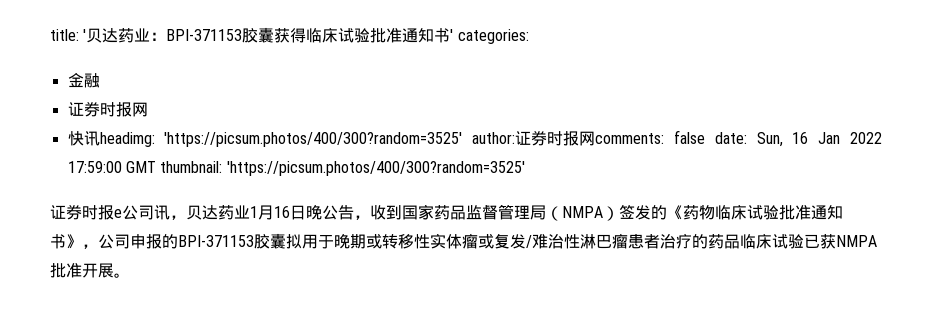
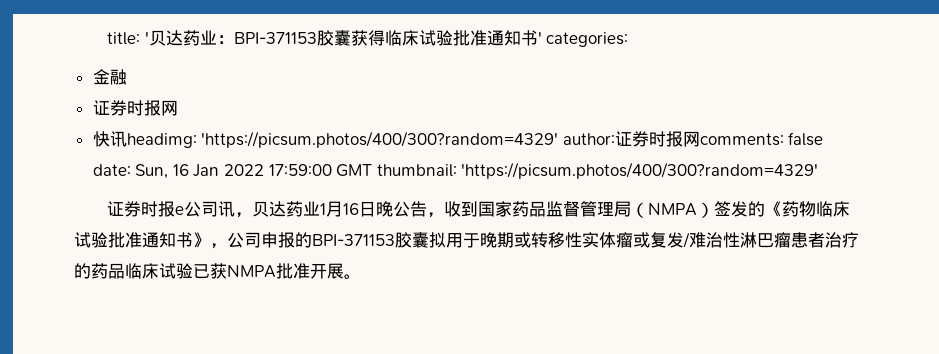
- 快讯headimg: 'https://picsum.photos/400/300?random=3525' author:证券时报网comments: false date: Sun, 16 Jan 2022 17:59:00 GMT thumbnail: 'https://picsum.photos/400/300?random=3525'
+ 快讯headimg: 'https://picsum.photos/400/300?random=4329' author:证券时报网comments: false date: Sun, 16 Jan 2022 17:59:00 GMT thumbnail: 'https://picsum.photos/400/300?random=4329'

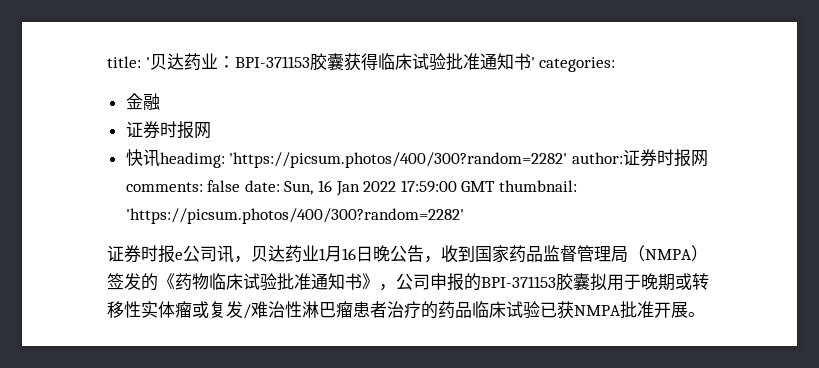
- 快讯headimg: 'https://picsum.photos/400/300?random=4329' author:证券时报网comments: false date: Sun, 16 Jan 2022 17:59:00 GMT thumbnail: 'https://picsum.photos/400/300?random=4329'
+ 快讯headimg: 'https://picsum.photos/400/300?random=2282' author:证券时报网comments: false date: Sun, 16 Jan 2022 17:59:00 GMT thumbnail: 'https://picsum.photos/400/300?random=2282'

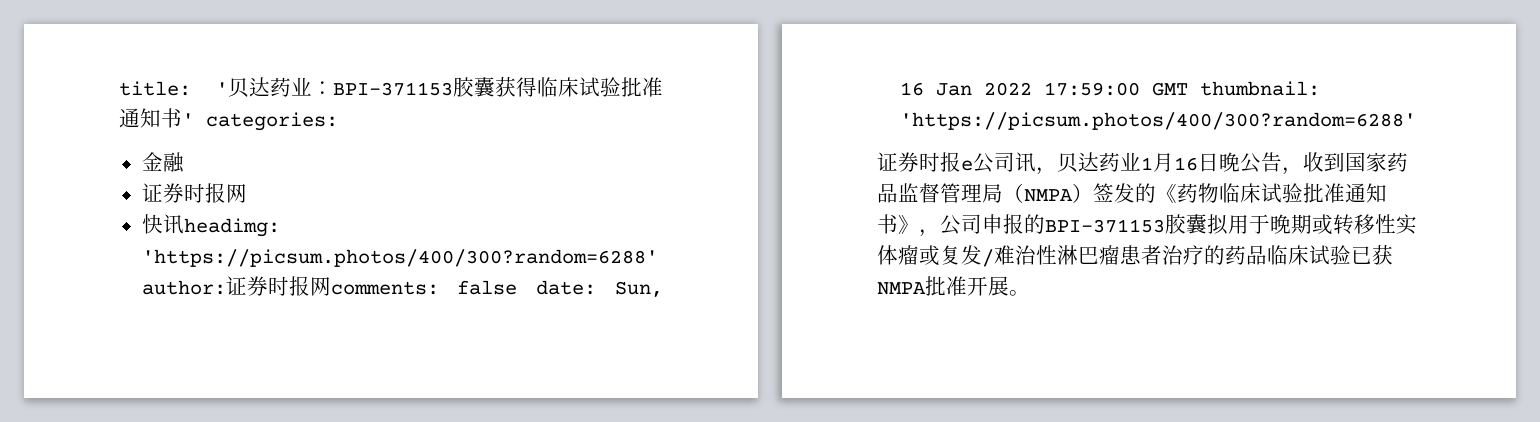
- 快讯headimg: 'https://picsum.photos/400/300?random=2282' author:证券时报网comments: false date: Sun, 16 Jan 2022 17:59:00 GMT thumbnail: 'https://picsum.photos/400/300?random=2282'
+ 快讯headimg: 'https://picsum.photos/400/300?random=6288' author:证券时报网comments: false date: Sun, 16 Jan 2022 17:59:00 GMT thumbnail: 'https://picsum.photos/400/300?random=6288'

